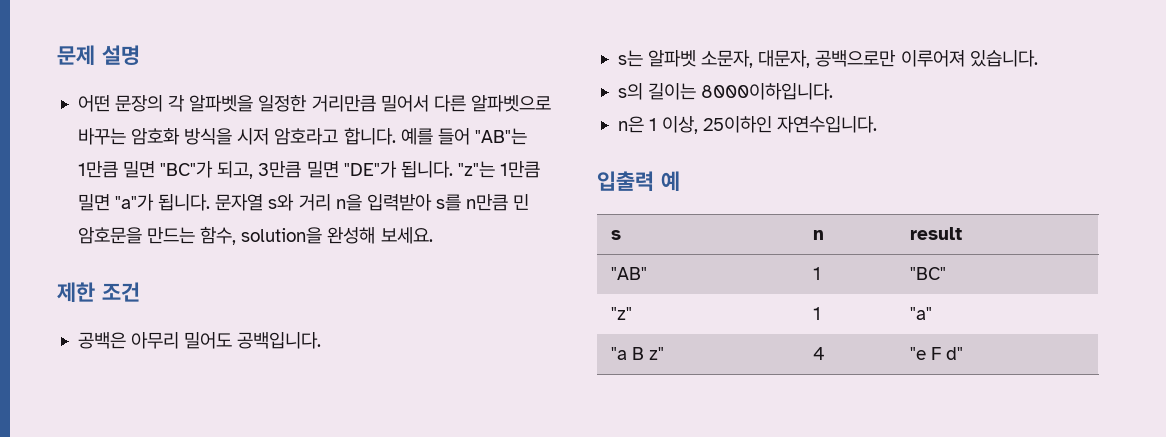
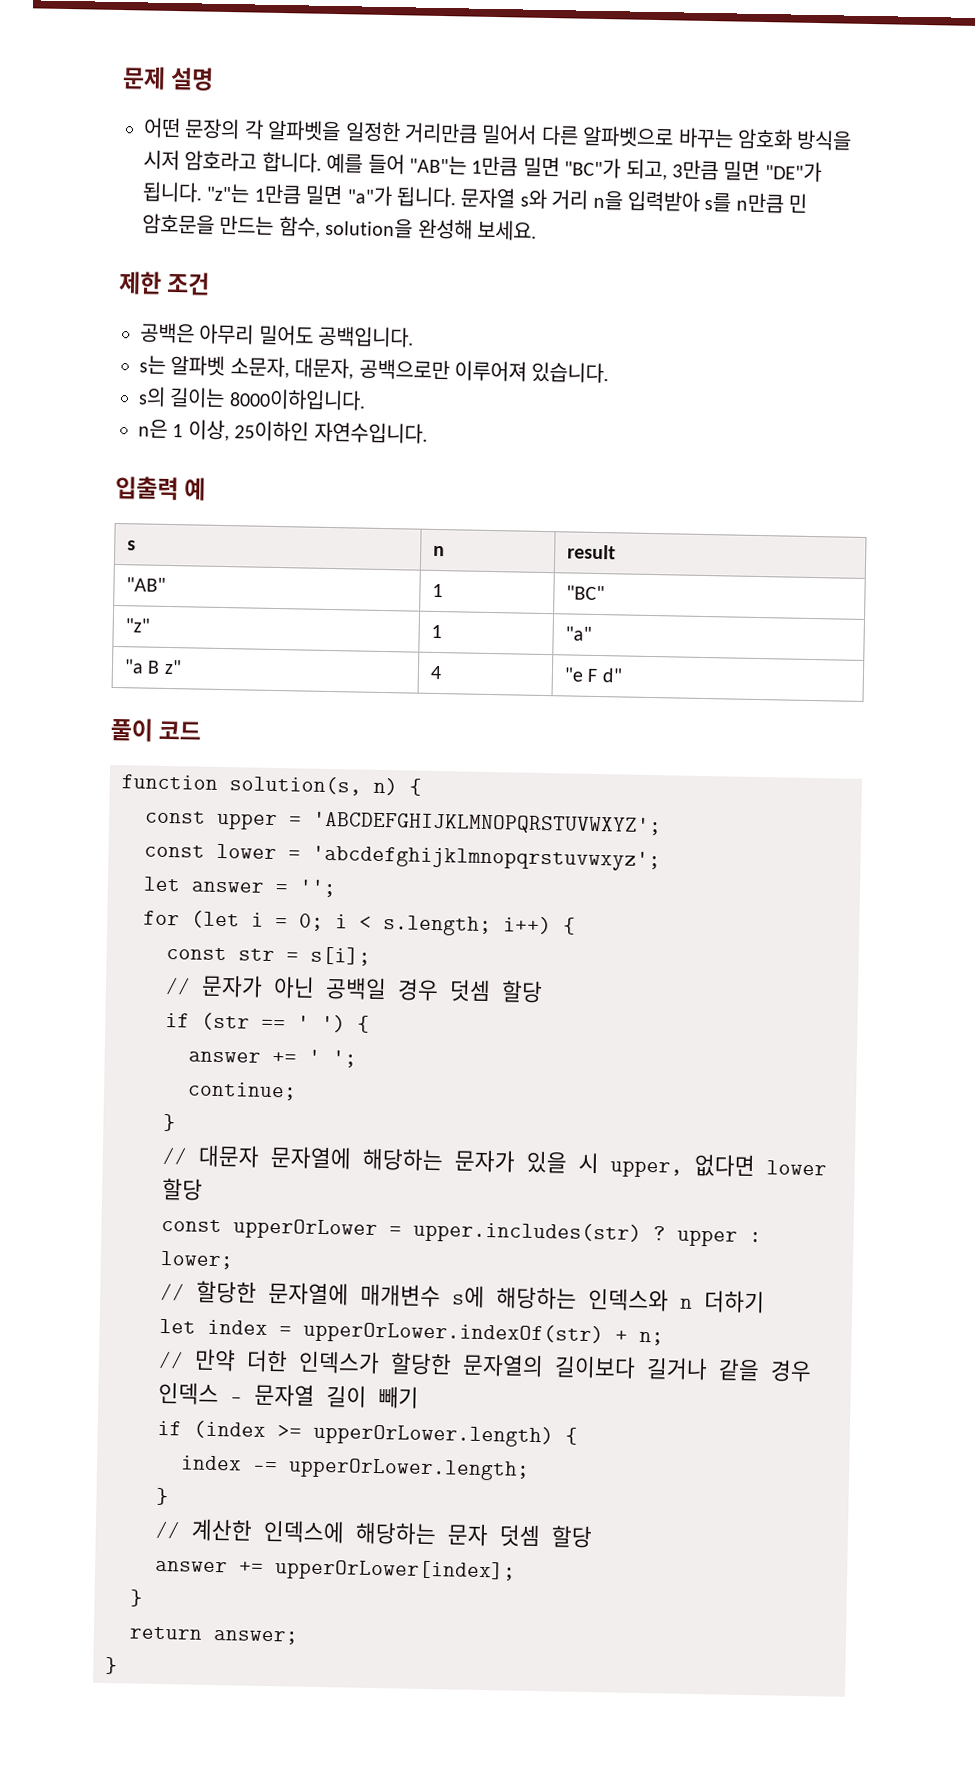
+ 풀이 코드
+ function solution(s, n) {
+ const upper = 'ABCDEFGHIJKLMNOPQRSTUVWXYZ';
+ const lower = 'abcdefghijklmnopqrstuvwxyz';
+ let answer = '';
+ for (let i = 0; i < s.length; i++) {
+ const str = s[i];
+ // 문자가 아닌 공백일 경우 덧셈 할당
+ if (str == ' ') {
+ answer += ' ';
+ continue;
+ }
+ // 대문자 문자열에 해당하는 문자가 있을 시 upper, 없다면 lower 할당
+ const upperOrLower = upper.includes(str) ? upper : lower;
+ // 할당한 문자열에 매개변수 s에 해당하는 인덱스와 n 더하기
+ let index = upperOrLower.indexOf(str) + n;
+ // 만약 더한 인덱스가 할당한 문자열의 길이보다 길거나 같을 경우 인덱스 - 문자열 길이 빼기
+ if (index >= upperOrLower.length) {
+ index -= upperOrLower.length;
+ }
+ // 계산한 인덱스에 해당하는 문자 덧셈 할당
+ answer += upperOrLower[index];
+ }
+ return answer;
+ }

